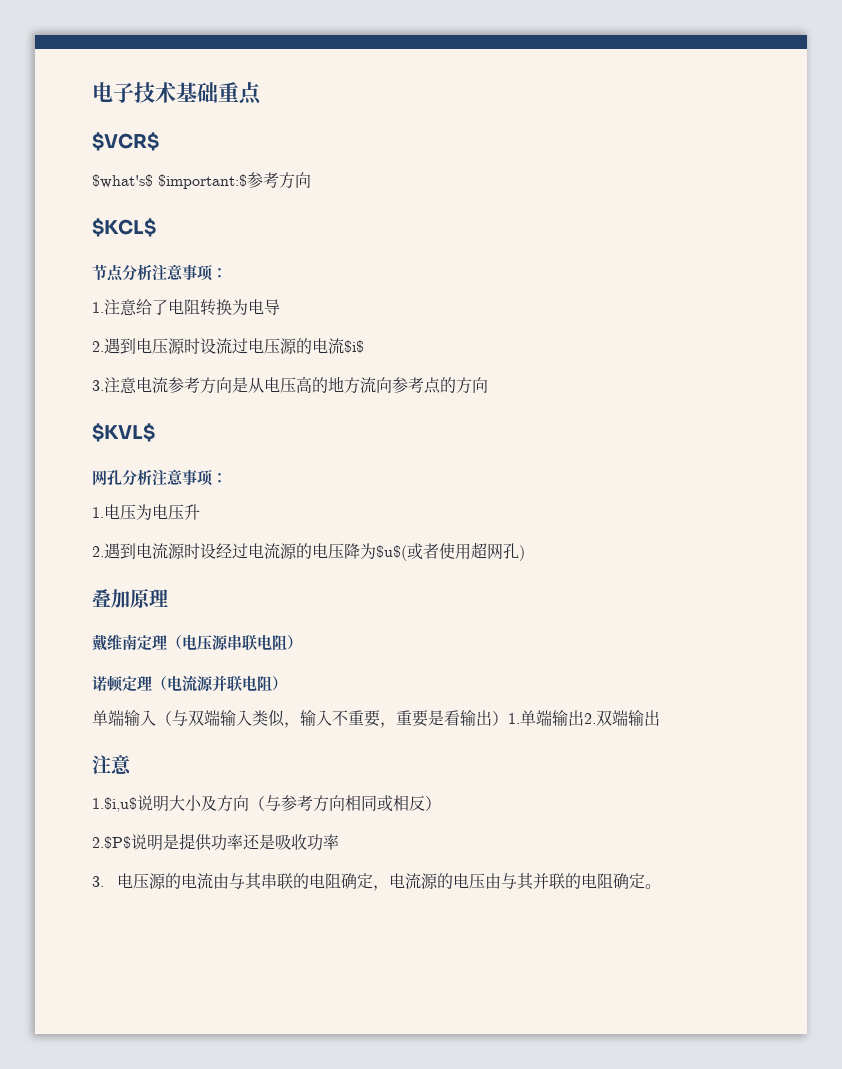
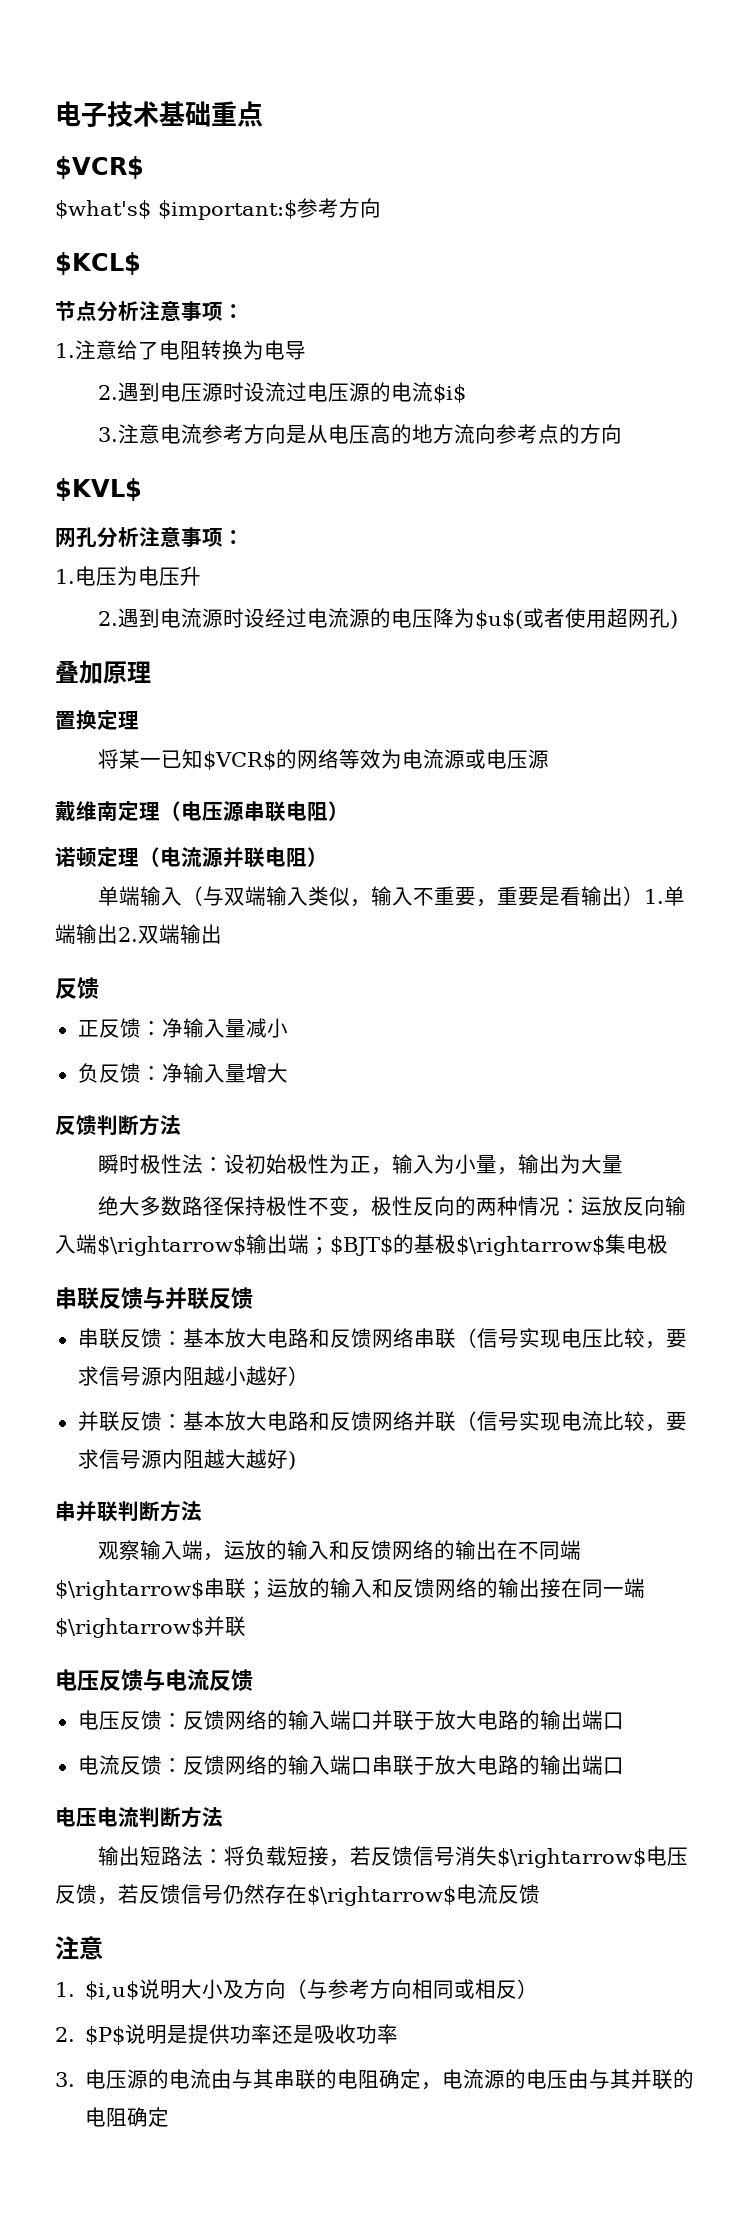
+ 置换定理
+ 将某一已知$VCR$的网络等效为电流源或电压源
  单端输入（与双端输入类似，输入不重要，重要是看输出）1.单端输出2.双端输出
+ 反馈
+ 正反馈：净输入量减小
+ 负反馈：净输入量增大
+ 反馈判断方法
+ 瞬时极性法：设初始极性为正，输入为小量，输出为大量
+ 绝大多数路径保持极性不变，极性反向的两种情况：运放反向输入端$\rightarrow$输出端；$BJT$的基极$\rightarrow$集电极
+ 串联反馈与并联反馈
+ 串联反馈：基本放大电路和反馈网络串联（信号实现电压比较，要求信号源内阻越小越好）
+ 并联反馈：基本放大电路和反馈网络并联（信号实现电流比较，要求信号源内阻越大越好)
+ 串并联判断方法
+ 观察输入端，运放的输入和反馈网络的输出在不同端$\rightarrow$串联；运放的输入和反馈网络的输出接在同一端$\rightarrow$并联
+ 电压反馈与电流反馈
+ 电压反馈：反馈网络的输入端口并联于放大电路的输出端口
+ 电流反馈：反馈网络的输入端口串联于放大电路的输出端口
+ 电压电流判断方法
+ 输出短路法：将负载短接，若反馈信号消失$\rightarrow$电压反馈，若反馈信号仍然存在$\rightarrow$电流反馈
- 1.$i,u$说明大小及方向（与参考方向相同或相反）
+ 1. $i,u$说明大小及方向（与参考方向相同或相反）
- 2.$P$说明是提供功率还是吸收功率
+ 2. $P$说明是提供功率还是吸收功率
- 3.电压源的电流由与其串联的电阻确定，电流源的电压由与其并联的电阻确定。
+ 3.电压源的电流由与其串联的电阻确定，电流源的电压由与其并联的电阻确定

